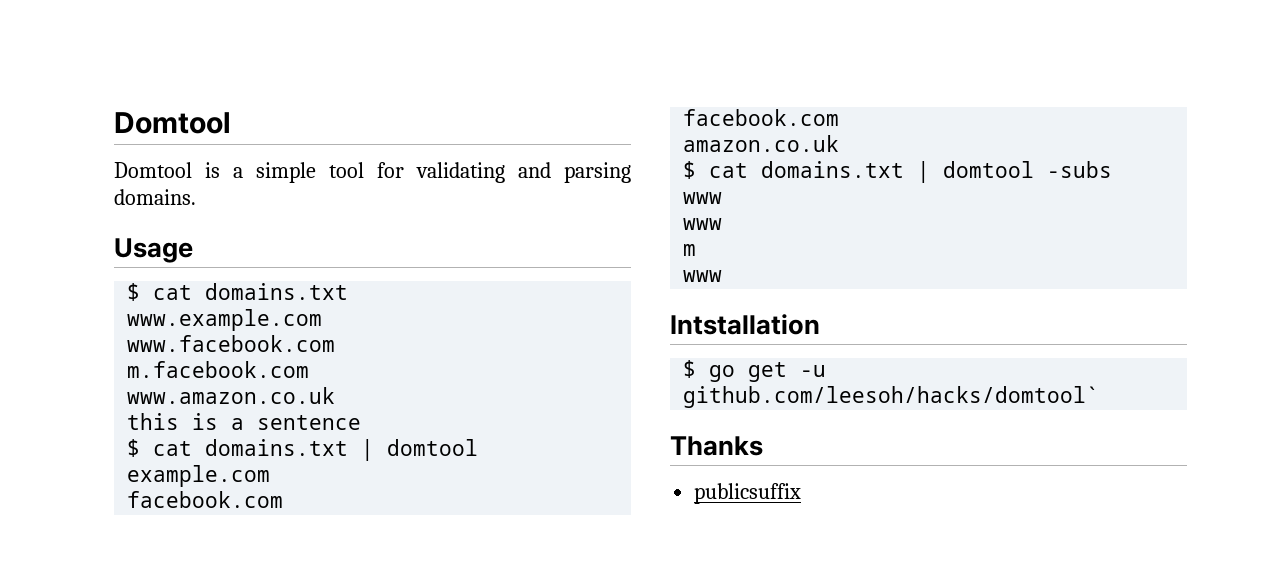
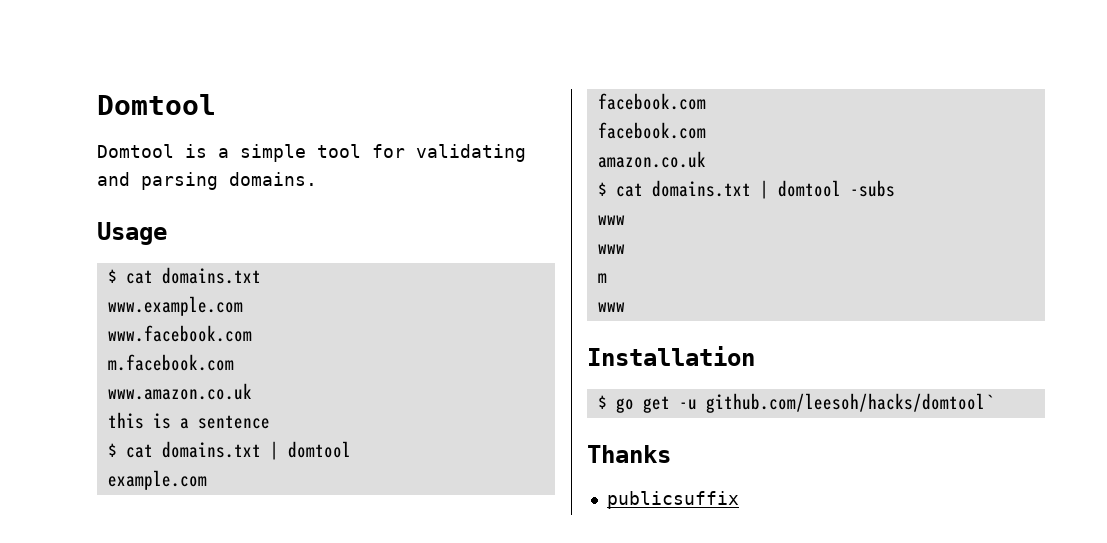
- Intstallation
+ Installation

